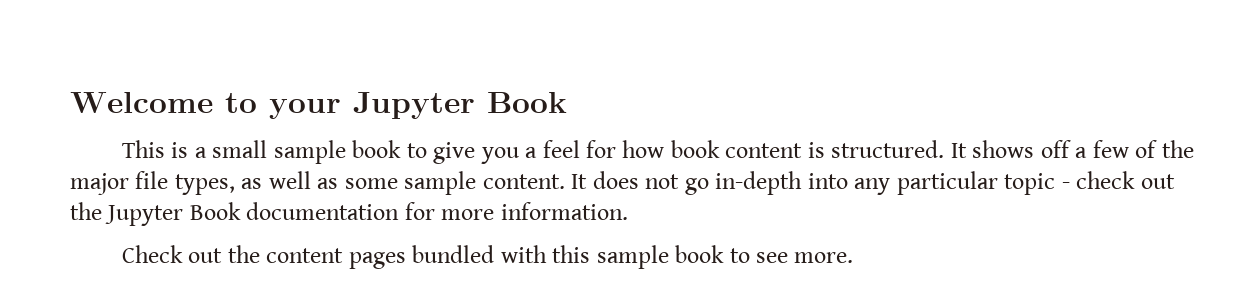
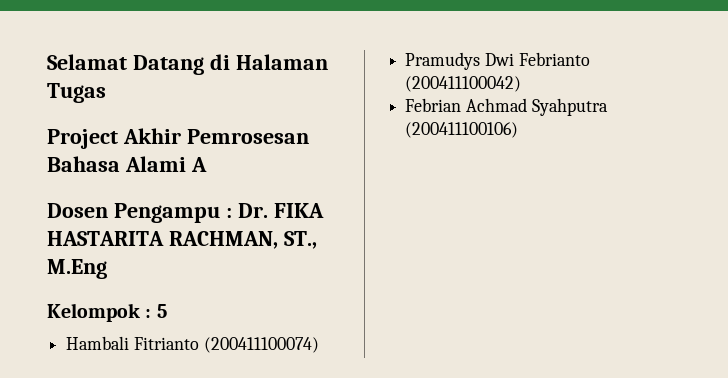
- Welcome to your Jupyter Book
- This is a small sample book to give you a feel for how book content is structured. It shows off a few of the major file types, as well as some sample content. It does not go in-depth into any particular topic - check out the Jupyter Book documentation for more information.
- Check out the content pages bundled with this sample book to see more.
+ Selamat Datang di Halaman Tugas
+ Project Akhir Pemrosesan Bahasa Alami A
+ Dosen Pengampu : Dr. FIKA HASTARITA RACHMAN, ST., M.Eng
+ Kelompok : 5
+ Hambali Fitrianto (200411100074)
+ Pramudys Dwi Febrianto (200411100042)
+ Febrian Achmad Syahputra (200411100106)

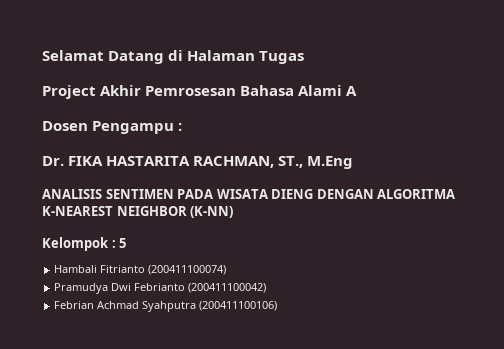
- Dosen Pengampu : Dr. FIKA HASTARITA RACHMAN, ST., M.Eng
+ Dosen Pengampu :
+ Dr. FIKA HASTARITA RACHMAN, ST., M.Eng
+ ANALISIS SENTIMEN PADA WISATA DIENG DENGAN ALGORITMA K-NEAREST NEIGHBOR (K-NN)
- Pramudys Dwi Febrianto (200411100042)
+ Pramudya Dwi Febrianto (200411100042)

